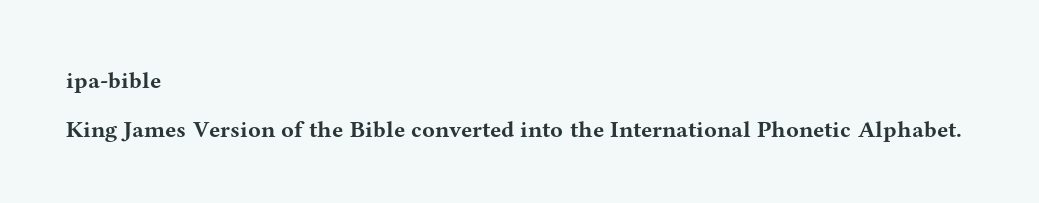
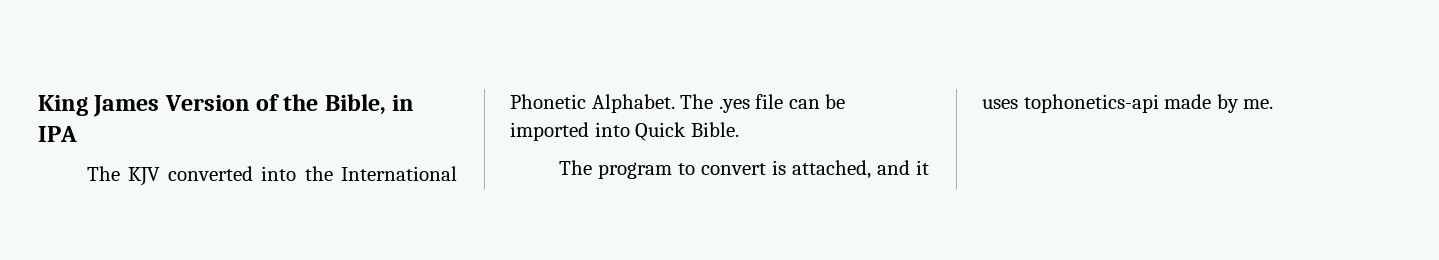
- ipa-bible
- King James Version of the Bible converted into the International Phonetic Alphabet.
+ King James Version of the Bible, in IPA
+ The KJV converted into the International Phonetic Alphabet.
+ The .yes file can be imported into Quick Bible.
+ The program to convert is attached, and it uses tophonetics-api made by me.

